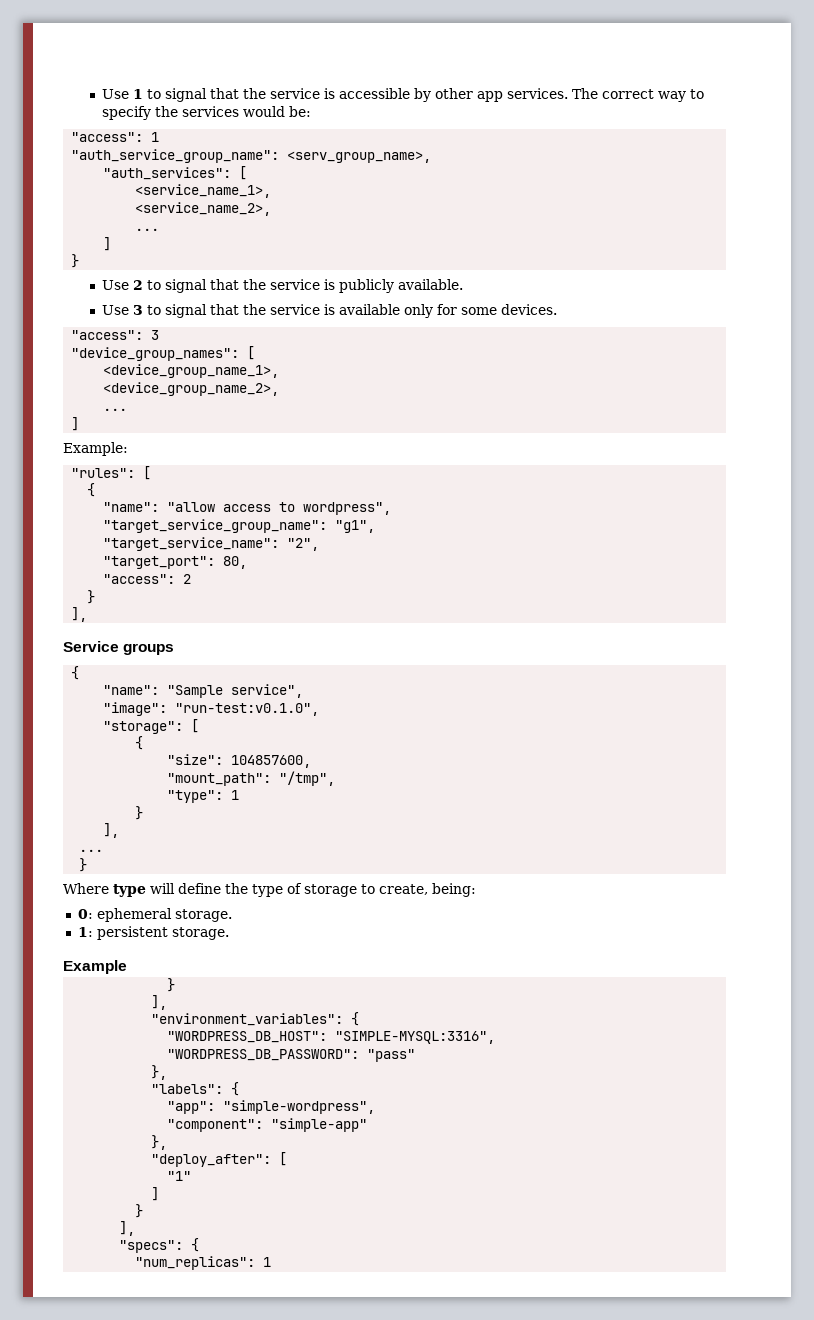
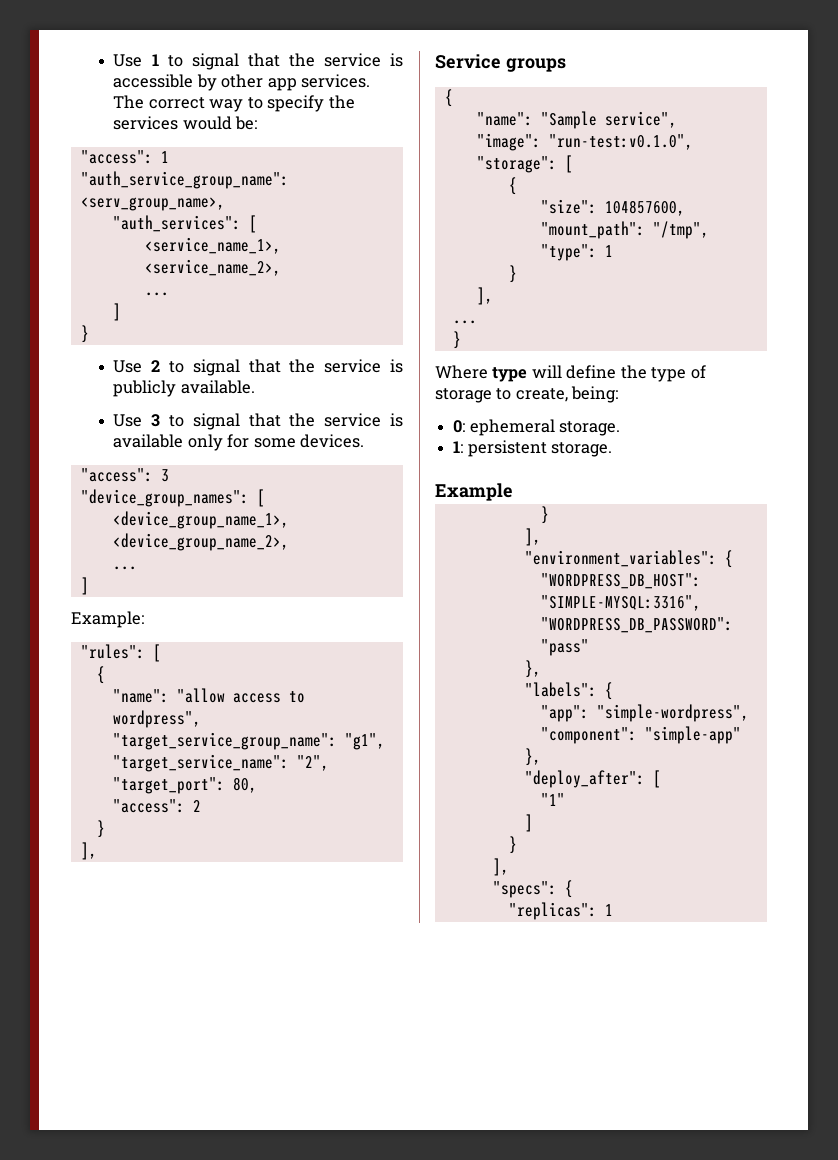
- "num_replicas": 1
+ "replicas": 1

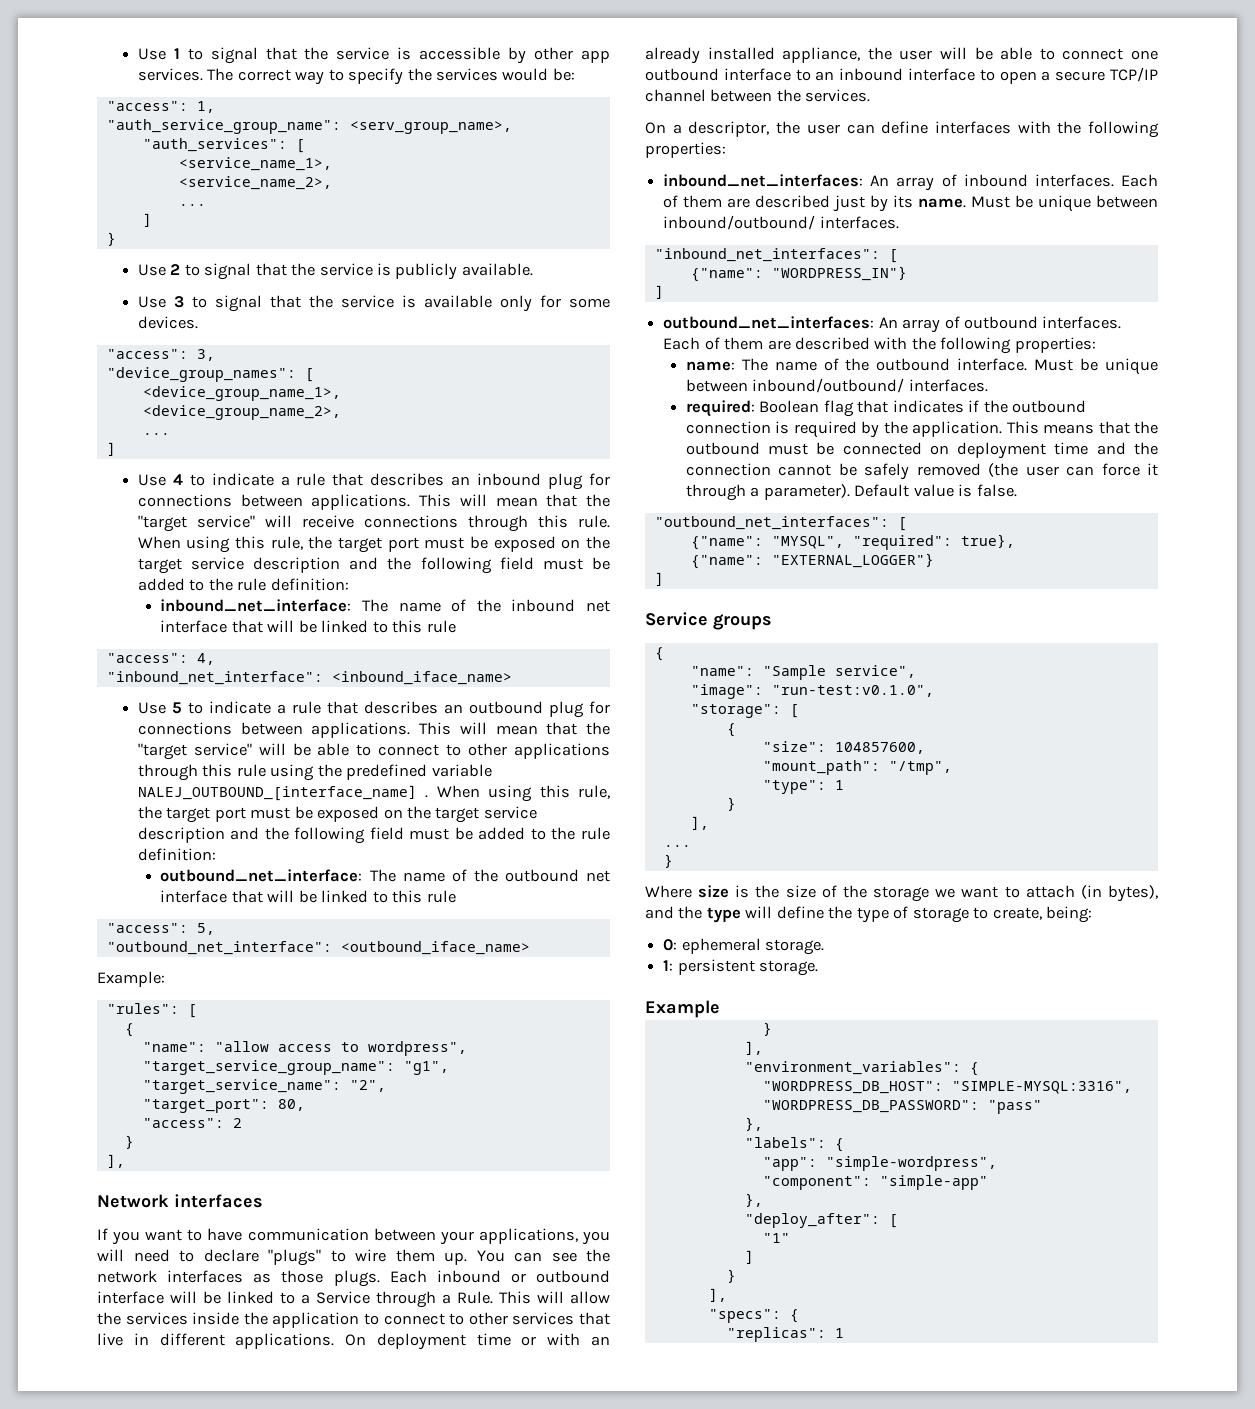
- "access": 1
+ "access": 1,
- "access": 3
+ "access": 3,
+ Use 4 to indicate a rule that describes an inbound plug for connections between applications. This will mean that the "target service" will receive connections through this rule. When using this rule, the target port must be exposed on the target service description and the following field must be added to the rule definition:
+ inbound_net_interface: The name of the inbound net interface that will be linked to this rule
+ "access": 4,
+ "inbound_net_interface": <inbound_iface_name>
+ Use 5 to indicate a rule that describes an outbound plug for connections between applications. This will mean that the "target service" will be able to connect to other applications through this rule using the predefined variable NALEJ_OUTBOUND_[interface_name] . When using this rule, the target port must be exposed on the target service description and the following field must be added to the rule definition:
+ outbound_net_interface: The name of the outbound net interface that will be linked to this rule
+ "access": 5,
+ "outbound_net_interface": <outbound_iface_name>
+ Network interfaces
+ If you want to have communication between your applications, you will need to declare "plugs" to wire them up. You can see the network interfaces as those plugs. Each inbound or outbound interface will be linked to a Service through a Rule. This will allow the services inside the application to connect to other services that live in different applications. On deployment time or with an already installed appliance, the user will be able to connect one outbound interface to an inbound interface to open a secure TCP/IP channel between the services.
+ On a descriptor, the user can define interfaces with the following properties:
+ inbound_net_interfaces: An array of inbound interfaces. Each of them are described just by its name. Must be unique between inbound/outbound/ interfaces.
+ "inbound_net_interfaces": [
+ {"name": "WORDPRESS_IN"}
+ ]
+ outbound_net_interfaces: An array of outbound interfaces. Each of them are described with the following properties:
+ name: The name of the outbound interface. Must be unique between inbound/outbound/ interfaces.
+ required: Boolean flag that indicates if the outbound connection is required by the application. This means that the outbound must be connected on deployment time and the connection cannot be safely removed (the user can force it through a parameter). Default value is false.
+ "outbound_net_interfaces": [
+ {"name": "MYSQL", "required": true},
+ {"name": "EXTERNAL_LOGGER"}
+ ]
- Where type will define the type of storage to create, being:
+ Where size is the size of the storage we want to attach (in bytes), and the type will define the type of storage to create, being:

